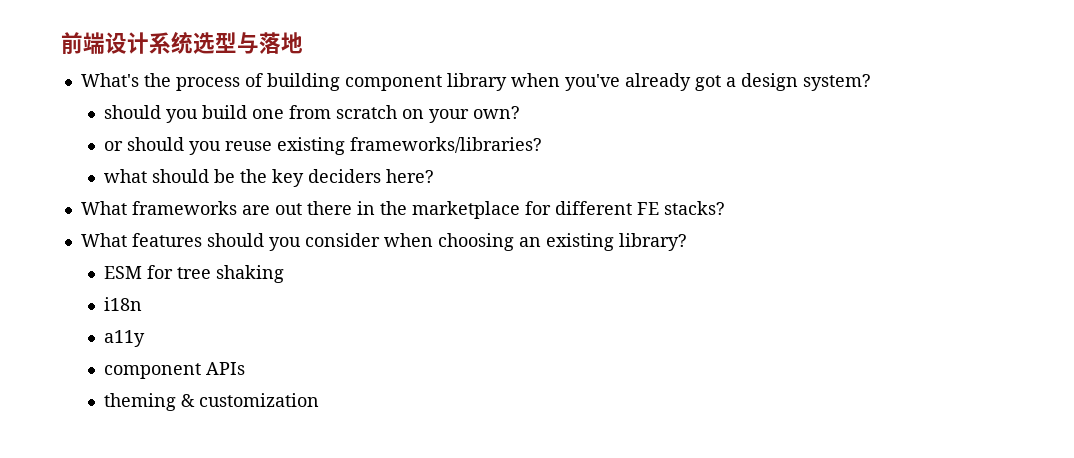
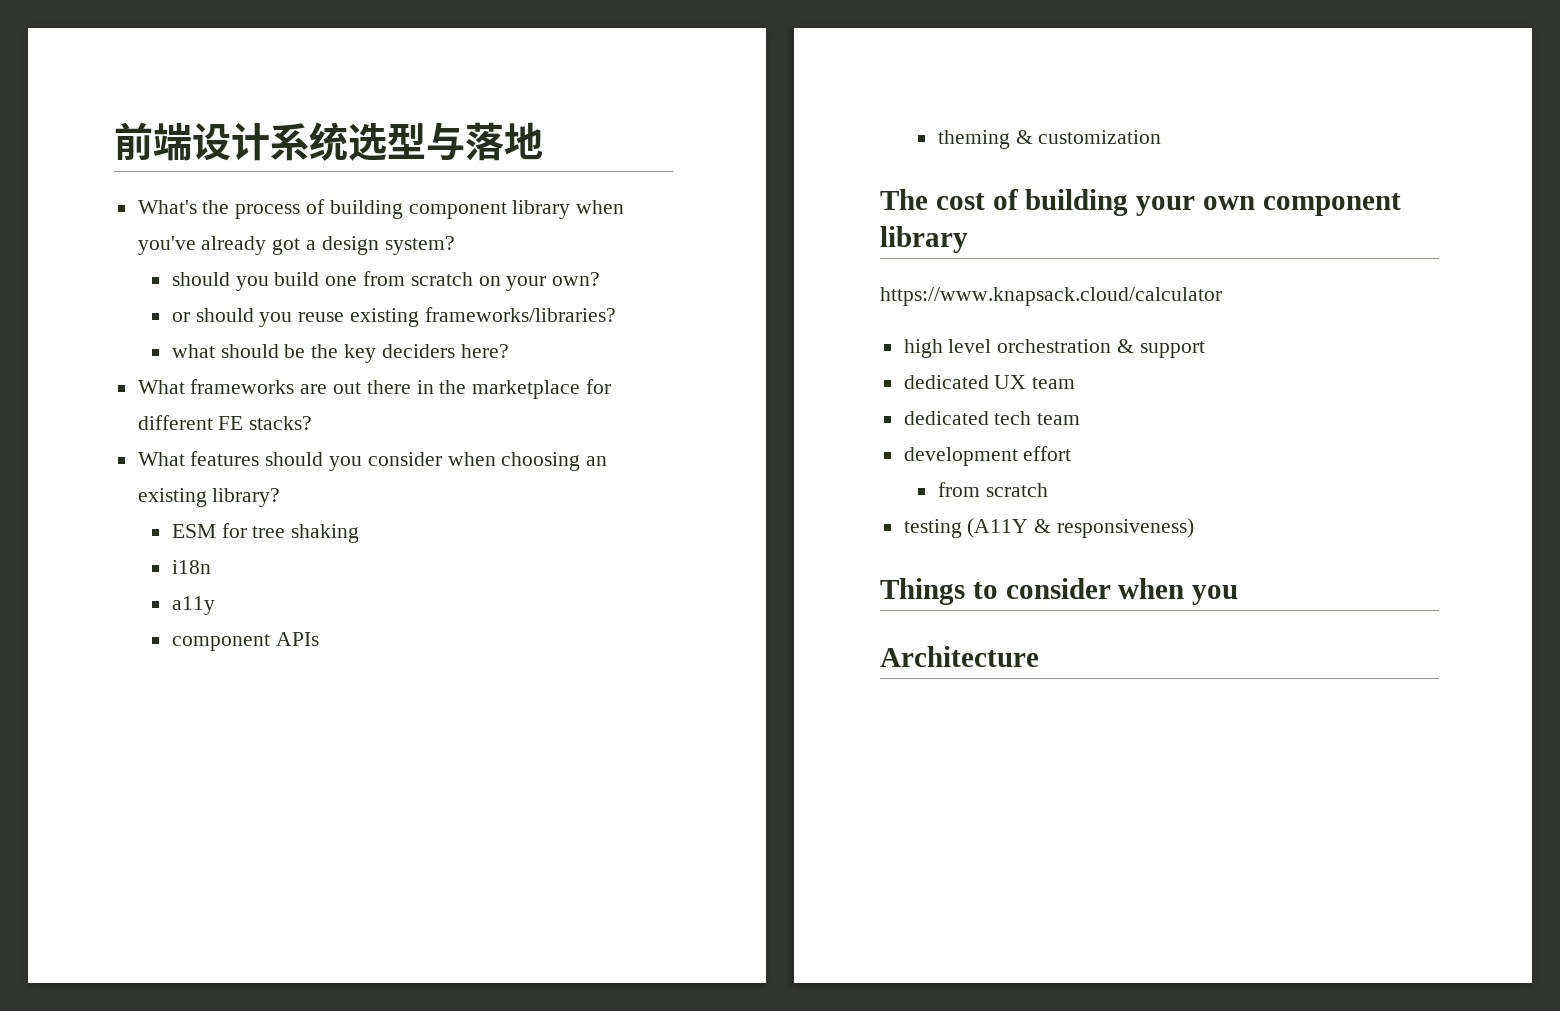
+ The cost of building your own component library
+ https://www.knapsack.cloud/calculator
+ high level orchestration & support
+ dedicated UX team
+ dedicated tech team
+ development effort
+ from scratch
+ testing (A11Y & responsiveness)
+ Things to consider when you
+ Architecture

